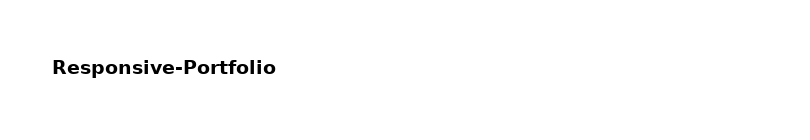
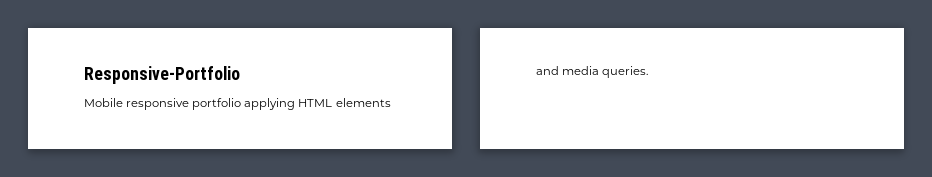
+ Mobile responsive portfolio applying HTML elements and media queries.

